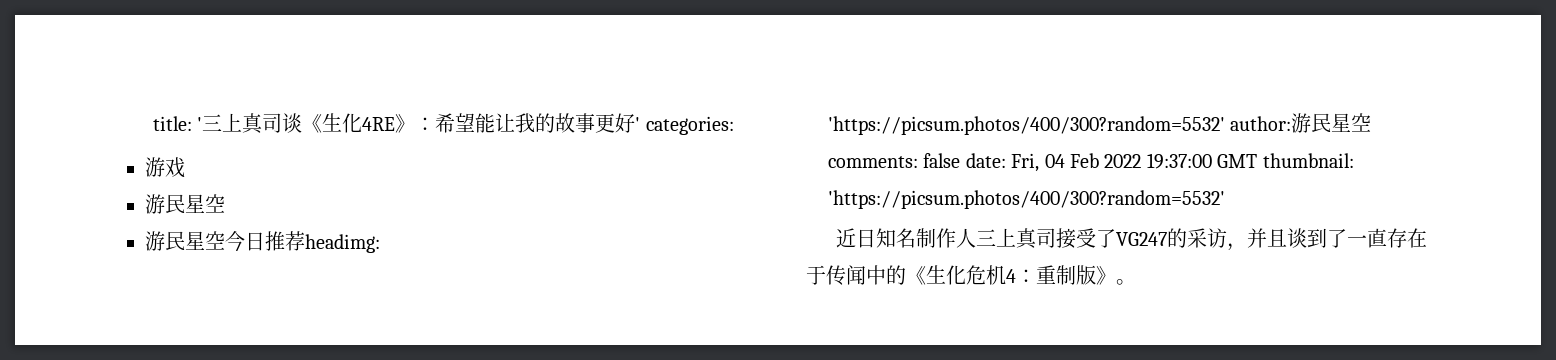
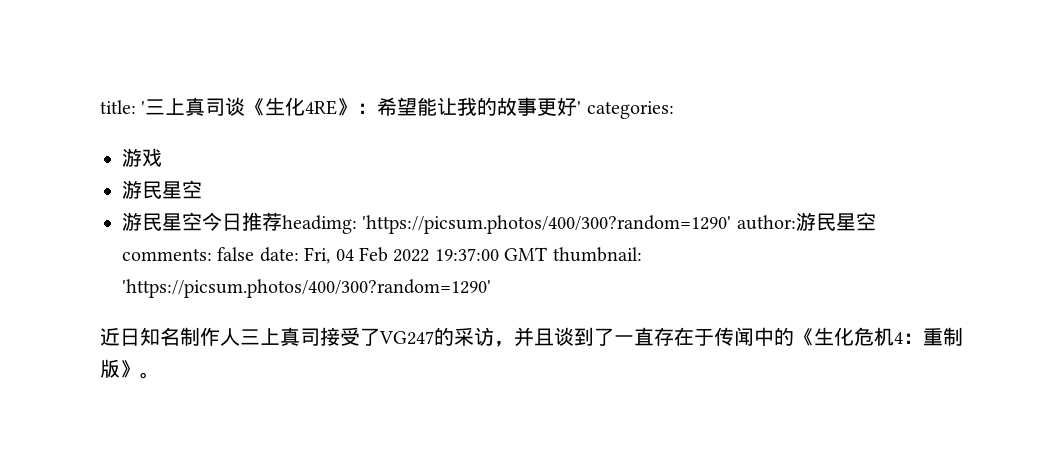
- 游民星空今日推荐headimg: 'https://picsum.photos/400/300?random=5532' author:游民星空comments: false date: Fri, 04 Feb 2022 19:37:00 GMT thumbnail: 'https://picsum.photos/400/300?random=5532'
+ 游民星空今日推荐headimg: 'https://picsum.photos/400/300?random=1290' author:游民星空comments: false date: Fri, 04 Feb 2022 19:37:00 GMT thumbnail: 'https://picsum.photos/400/300?random=1290'

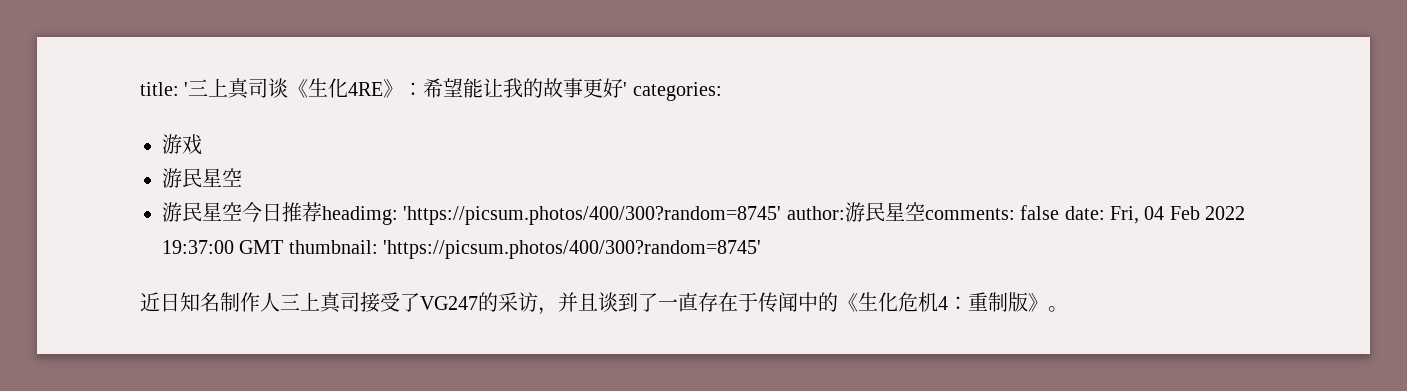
- 游民星空今日推荐headimg: 'https://picsum.photos/400/300?random=1290' author:游民星空comments: false date: Fri, 04 Feb 2022 19:37:00 GMT thumbnail: 'https://picsum.photos/400/300?random=1290'
+ 游民星空今日推荐headimg: 'https://picsum.photos/400/300?random=8745' author:游民星空comments: false date: Fri, 04 Feb 2022 19:37:00 GMT thumbnail: 'https://picsum.photos/400/300?random=8745'

